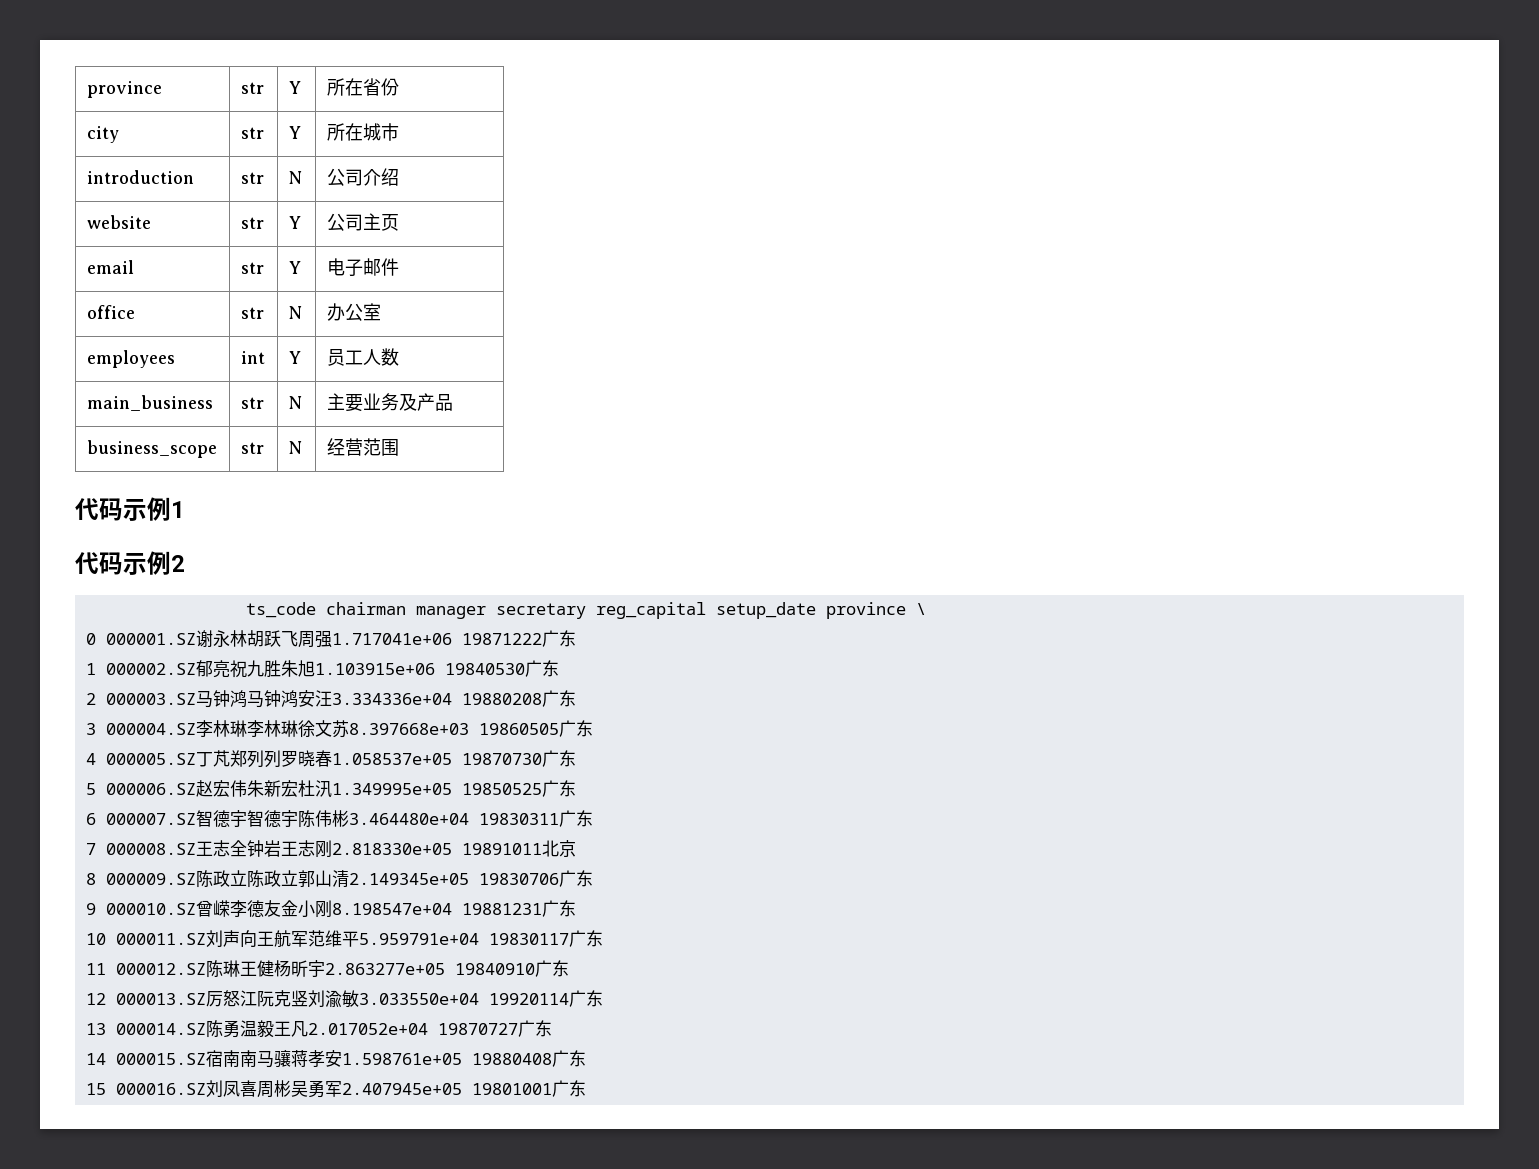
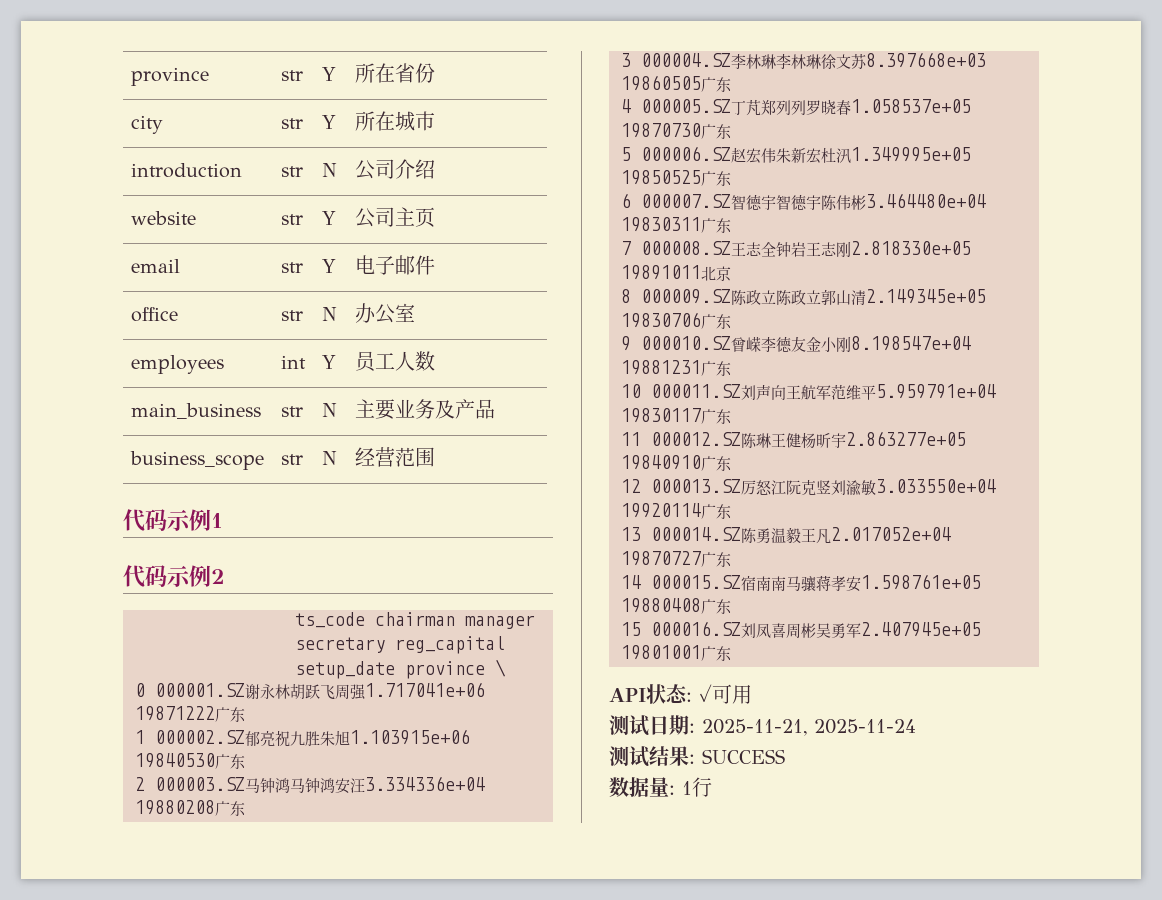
+ API状态: ✓可用
+ 测试日期: 2025-11-21, 2025-11-24
+ 测试结果: SUCCESS
+ 数据量: 1行

